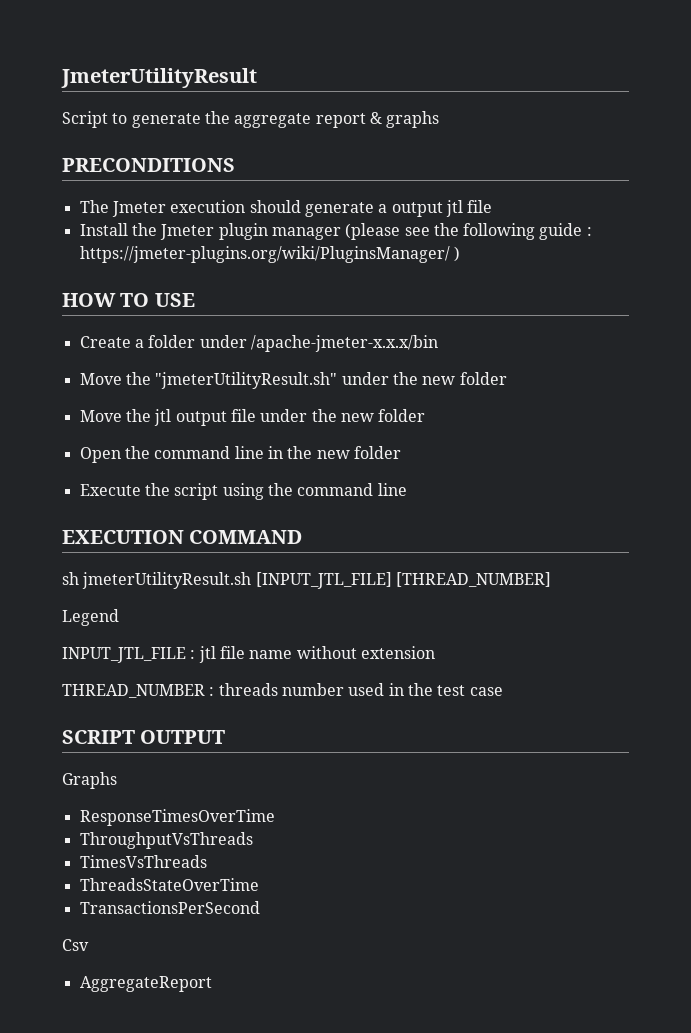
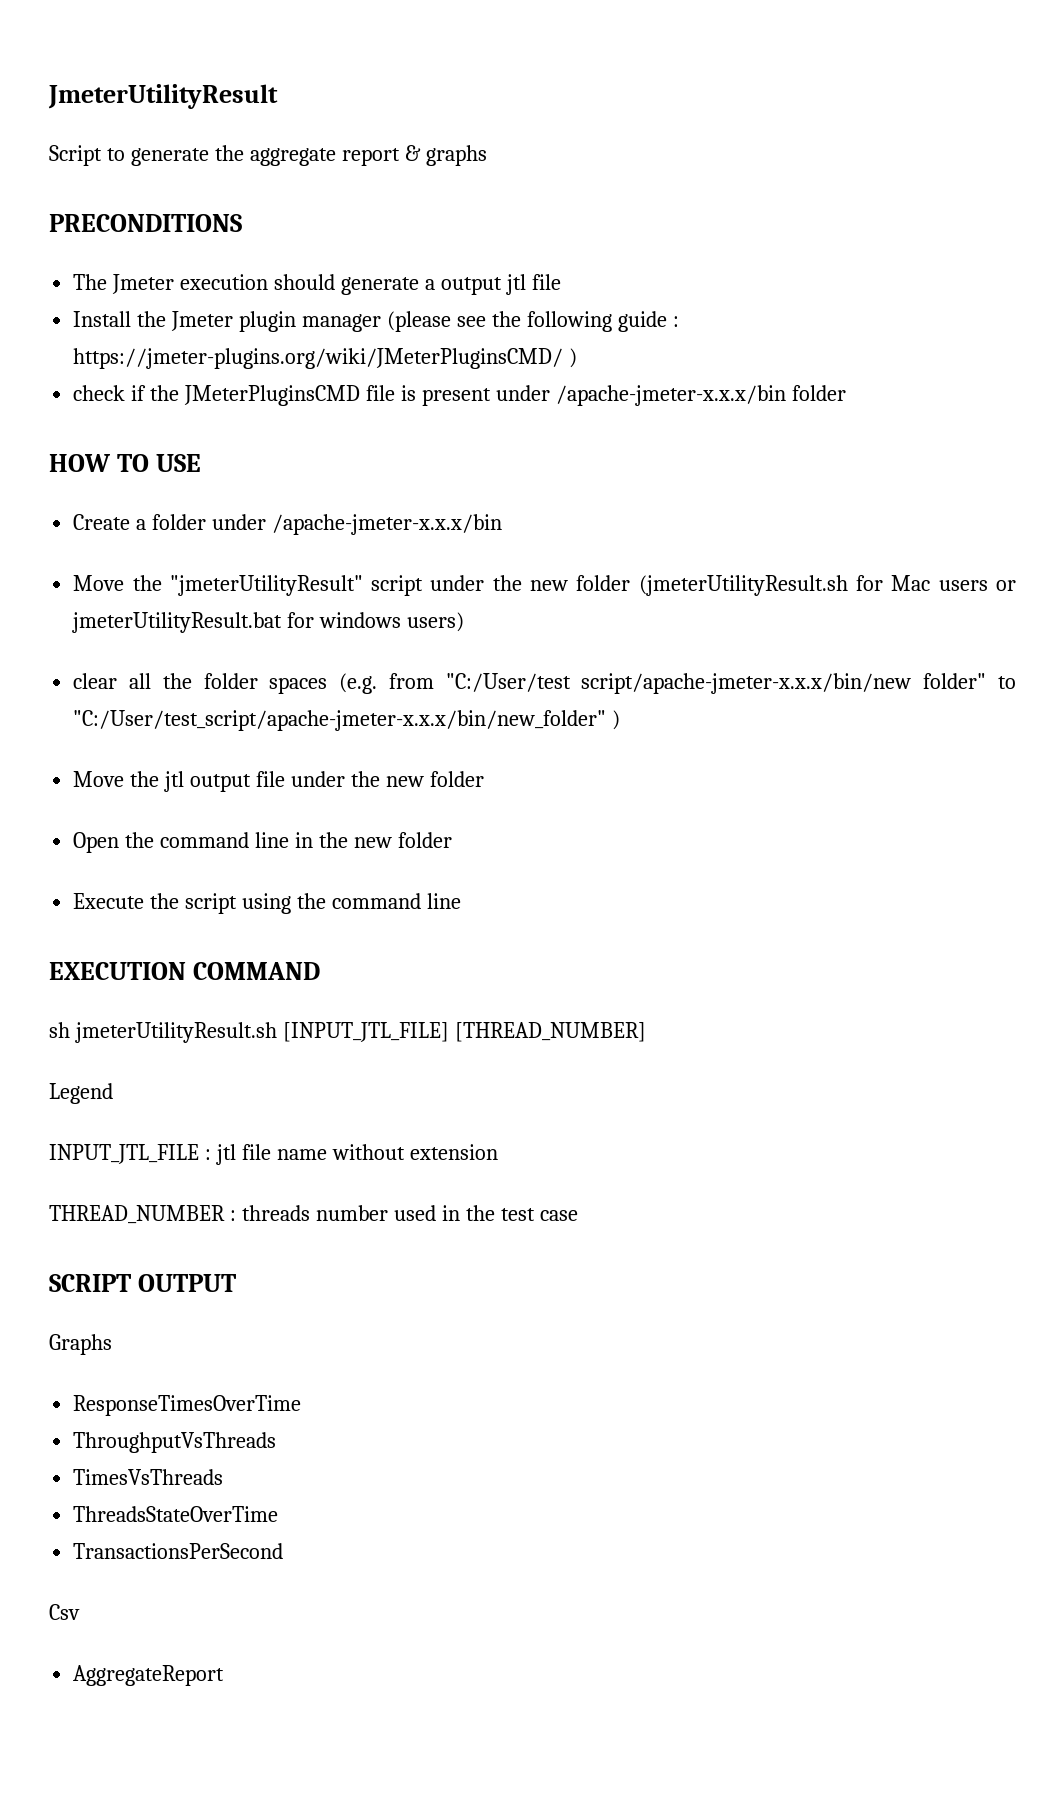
- Install the Jmeter plugin manager (please see the following guide : https://jmeter-plugins.org/wiki/PluginsManager/ )
+ Install the Jmeter plugin manager (please see the following guide : https://jmeter-plugins.org/wiki/JMeterPluginsCMD/ )
+ check if the JMeterPluginsCMD file is present under /apache-jmeter-x.x.x/bin folder
- Move the "jmeterUtilityResult.sh" under the new folder
+ Move the "jmeterUtilityResult" script under the new folder (jmeterUtilityResult.sh for Mac users or jmeterUtilityResult.bat for windows users)
+ clear all the folder spaces (e.g. from "C:/User/test script/apache-jmeter-x.x.x/bin/new folder" to "C:/User/test_script/apache-jmeter-x.x.x/bin/new_folder" )

